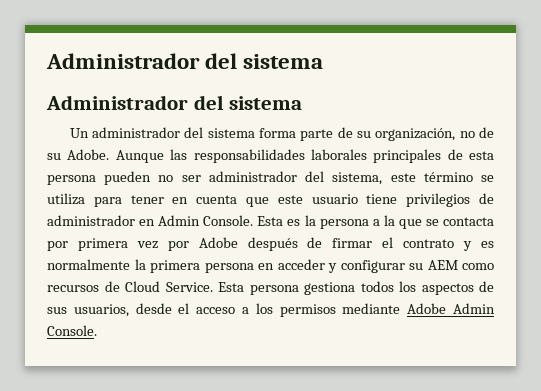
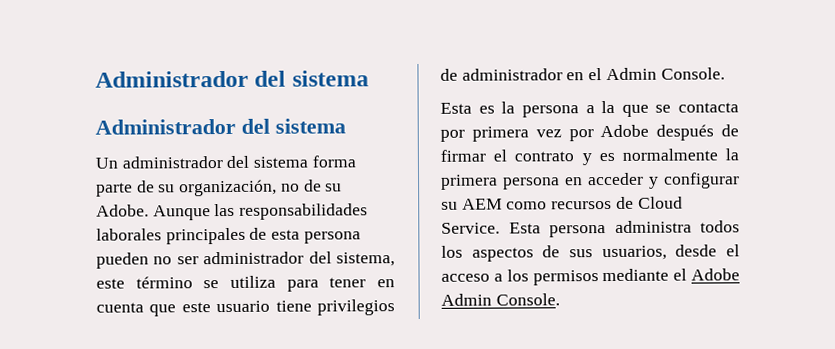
- Aunque las responsabilidades laborales principales de esta persona pueden no ser administrador del sistema, este término se utiliza para tener en cuenta que este usuario tiene privilegios de administrador en Admin Console. Esta es la persona a la que se contacta por primera vez por Adobe después de firmar el contrato y es normalmente la primera persona en acceder y configurar su AEM como recursos de Cloud Service.
+ Aunque las responsabilidades laborales principales de esta persona pueden no ser administrador del sistema, este término se utiliza para tener en cuenta que este usuario tiene privilegios de administrador en el Admin Console.
+ Esta es la persona a la que se contacta por primera vez por Adobe después de firmar el contrato y es normalmente la primera persona en acceder y configurar su AEM como recursos de Cloud Service.
- Esta persona gestiona todos los aspectos de sus usuarios, desde el acceso a los permisos mediante Adobe Admin Console.
+ Esta persona administra todos los aspectos de sus usuarios, desde el acceso a los permisos mediante el Adobe Admin Console.

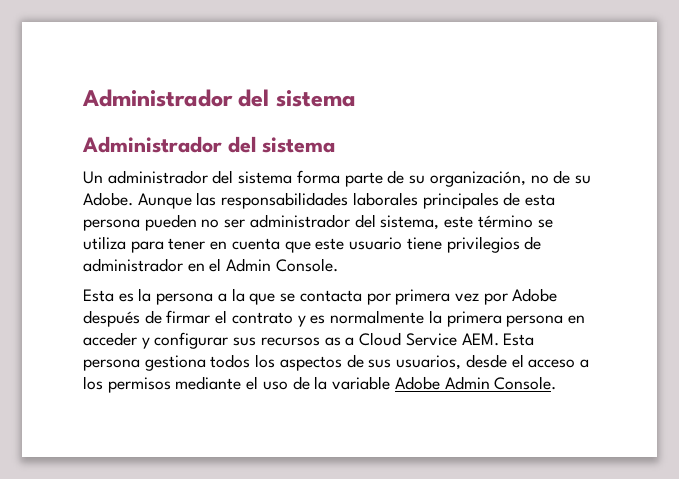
- Esta es la persona a la que se contacta por primera vez por Adobe después de firmar el contrato y es normalmente la primera persona en acceder y configurar su AEM como recursos de Cloud Service. Esta persona administra todos los aspectos de sus usuarios, desde el acceso a los permisos mediante el Adobe Admin Console.
+ Esta es la persona a la que se contacta por primera vez por Adobe después de firmar el contrato y es normalmente la primera persona en acceder y configurar sus recursos as a Cloud Service AEM. Esta persona gestiona todos los aspectos de sus usuarios, desde el acceso a los permisos mediante el uso de la variable Adobe Admin Console.

